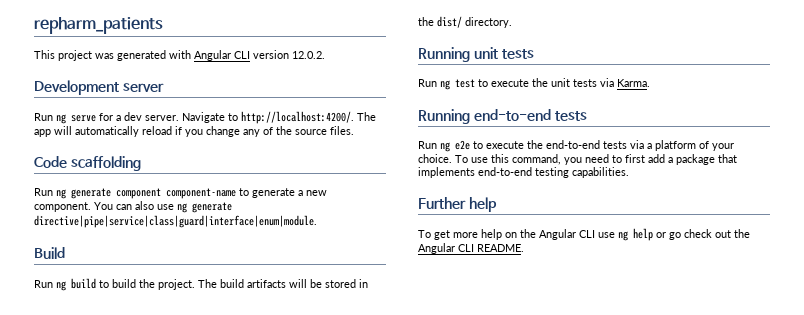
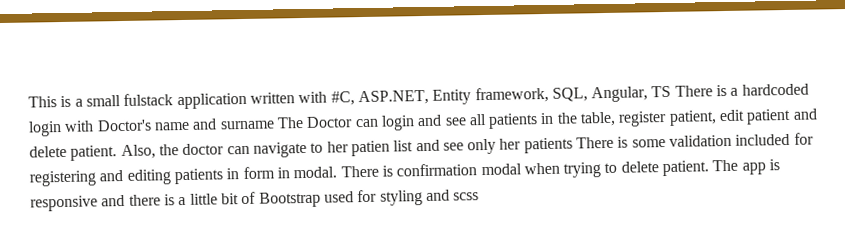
- repharm_patients
- This project was generated with Angular CLI version 12.0.2.
- Development server
- Run ng serve for a dev server. Navigate to http://localhost:4200/. The app will automatically reload if you change any of the source files.
- Code scaffolding
- Run ng generate component component-name to generate a new component. You can also use ng generate directive|pipe|service|class|guard|interface|enum|module.
- Build
- Run ng build to build the project. The build artifacts will be stored in the dist/ directory.
- Running unit tests
- Run ng test to execute the unit tests via Karma.
- Running end-to-end tests
- Run ng e2e to execute the end-to-end tests via a platform of your choice. To use this command, you need to first add a package that implements end-to-end testing capabilities.
- Further help
- To get more help on the Angular CLI use ng help or go check out the Angular CLI README.
+ This is a small fulstack application written with #C, ASP.NET, Entity framework, SQL, Angular, TS There is a hardcoded login with Doctor's name and surname The Doctor can login and see all patients in the table, register patient, edit patient and delete patient. Also, the doctor can navigate to her patien list and see only her patients There is some validation included for registering and editing patients in form in modal. There is confirmation modal when trying to delete patient. The app is responsive and there is a little bit of Bootstrap used for styling and scss

